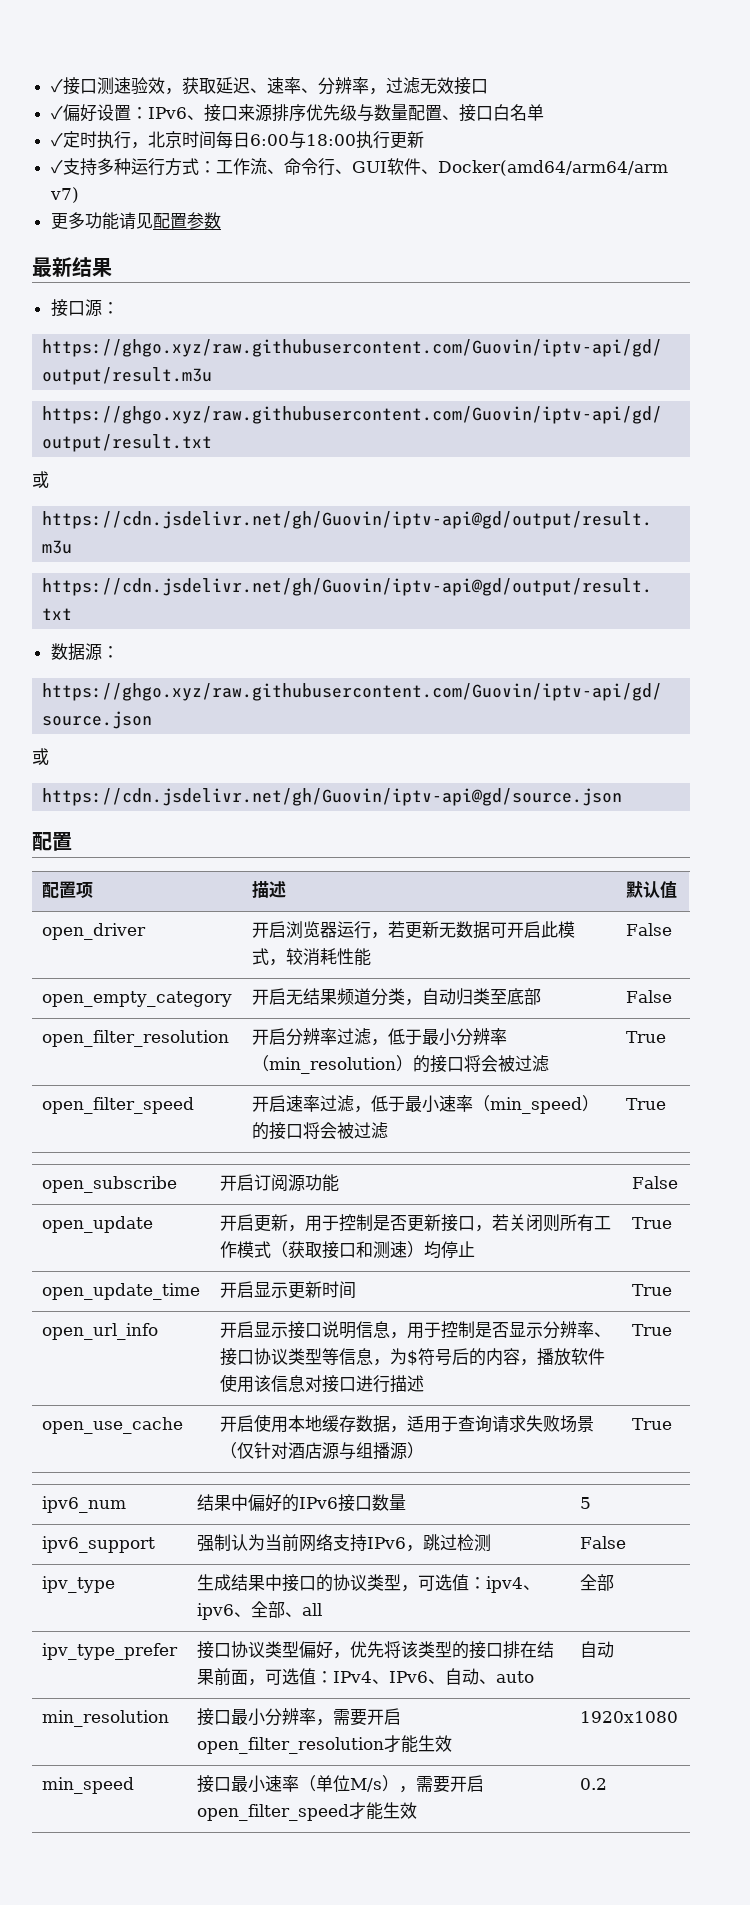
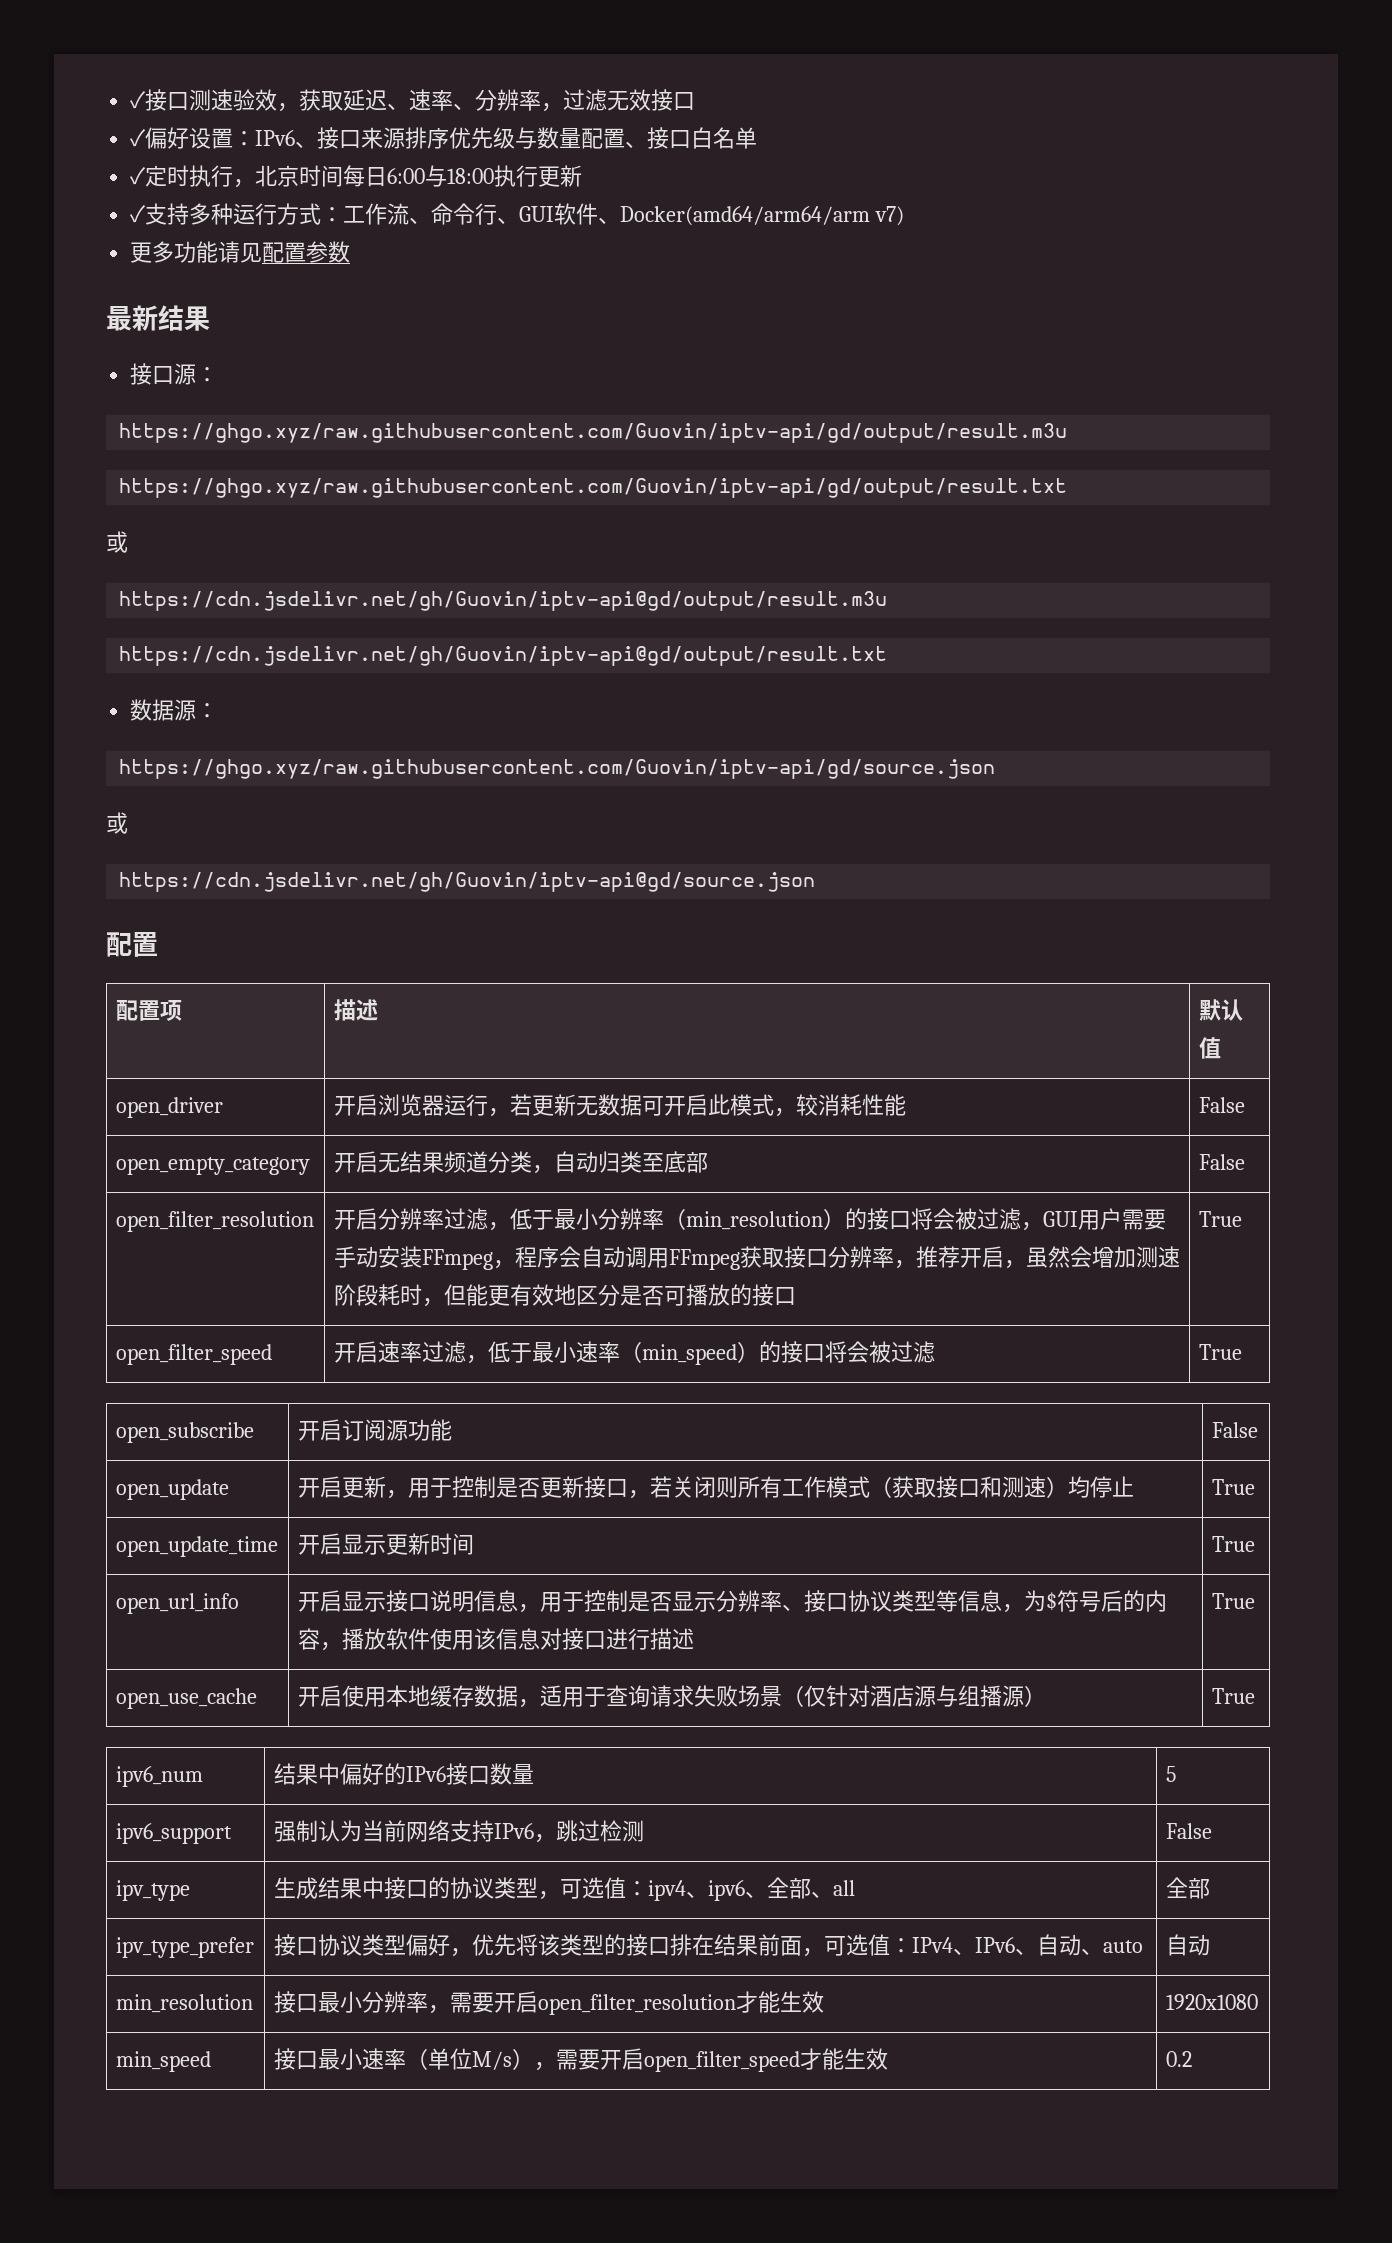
- 开启分辨率过滤，低于最小分辨率（min_resolution）的接口将会被过滤
+ 开启分辨率过滤，低于最小分辨率（min_resolution）的接口将会被过滤，GUI用户需要手动安装FFmpeg，程序会自动调用FFmpeg获取接口分辨率，推荐开启，虽然会增加测速阶段耗时，但能更有效地区分是否可播放的接口

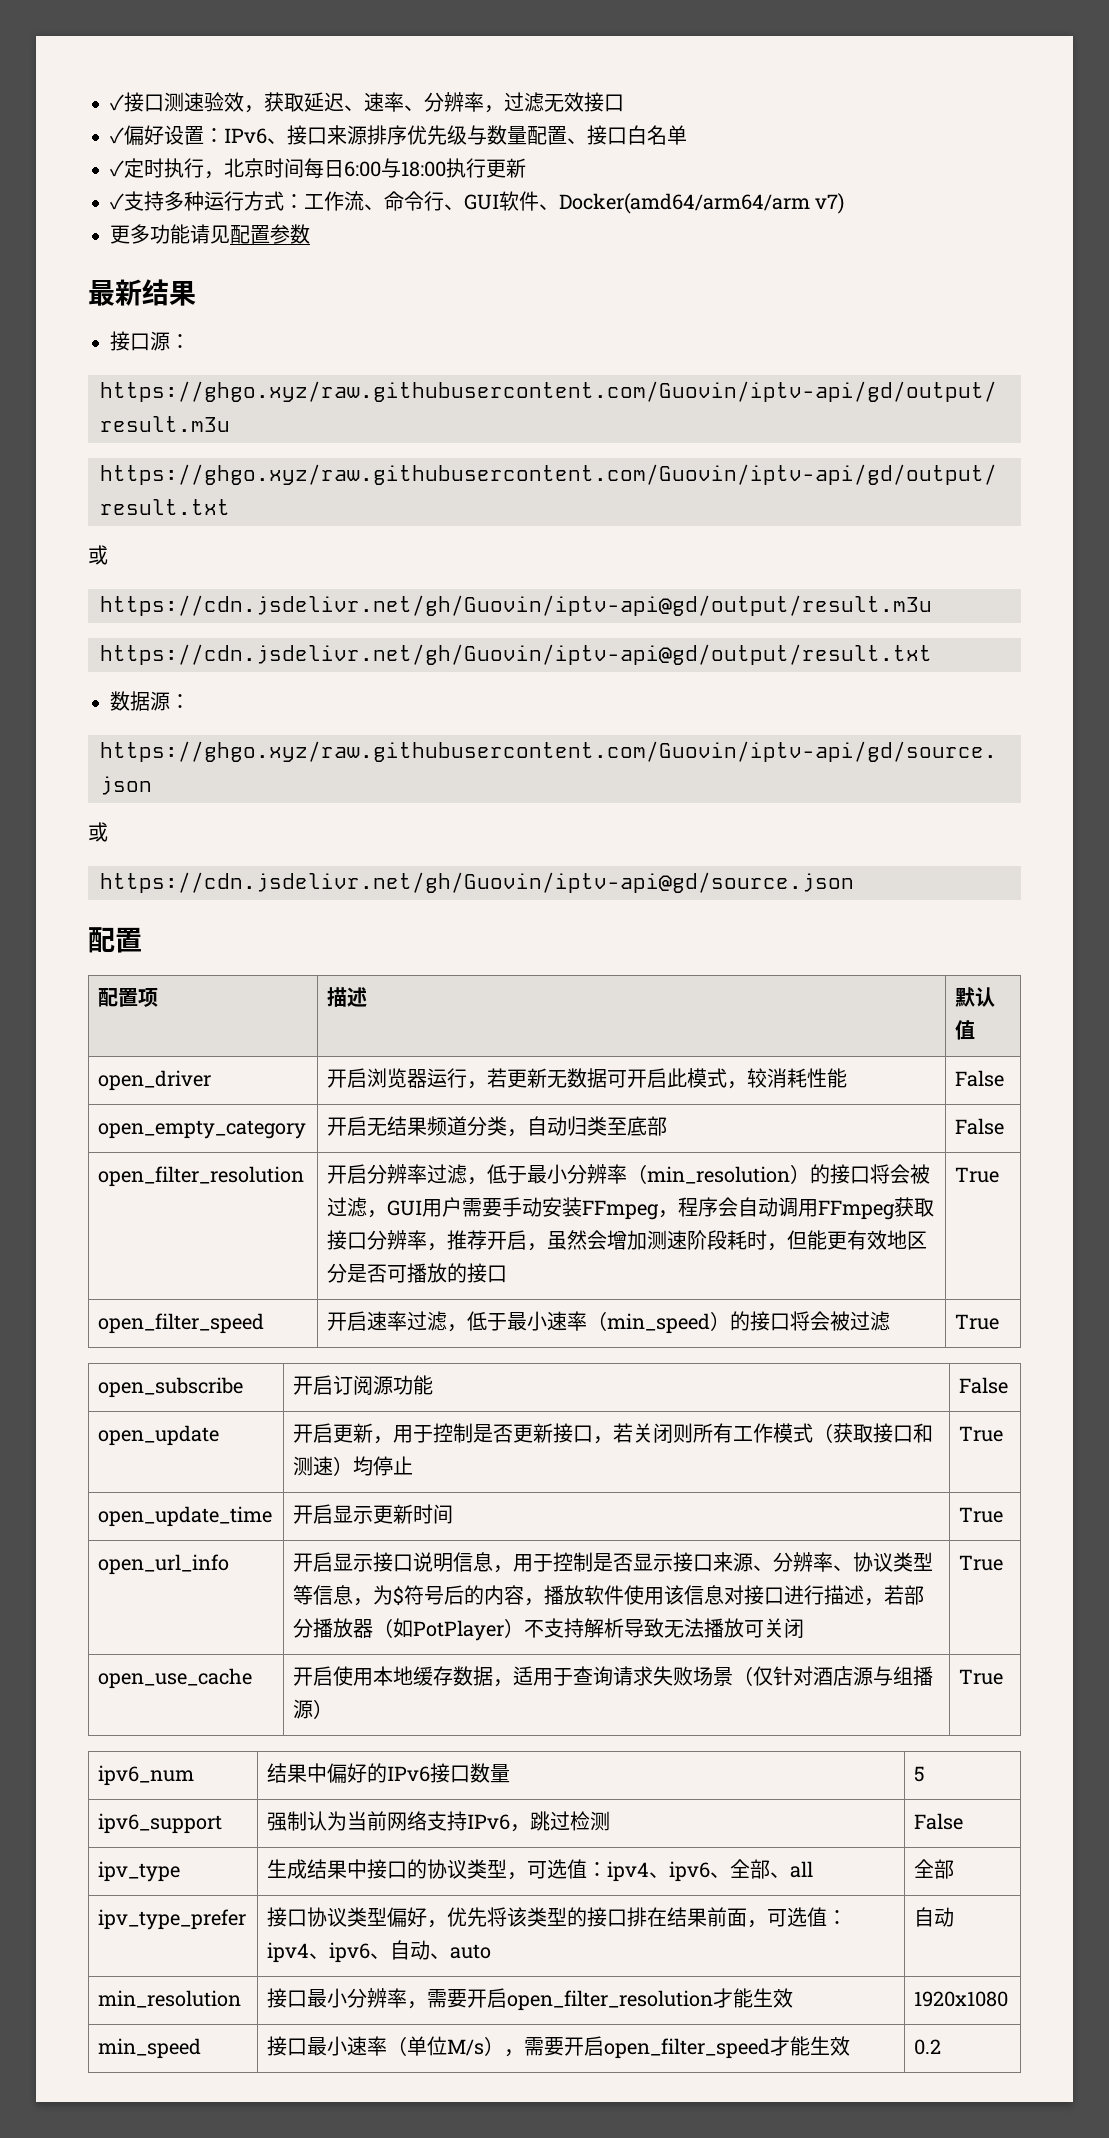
- 开启显示接口说明信息，用于控制是否显示分辨率、接口协议类型等信息，为$符号后的内容，播放软件使用该信息对接口进行描述
+ 开启显示接口说明信息，用于控制是否显示接口来源、分辨率、协议类型等信息，为$符号后的内容，播放软件使用该信息对接口进行描述，若部分播放器（如PotPlayer）不支持解析导致无法播放可关闭
- ipv_type_prefer | 接口协议类型偏好，优先将该类型的接口排在结果前面，可选值：IPv4、IPv6、自动、auto | 自动
+ ipv_type_prefer | 接口协议类型偏好，优先将该类型的接口排在结果前面，可选值：ipv4、ipv6、自动、auto | 自动

